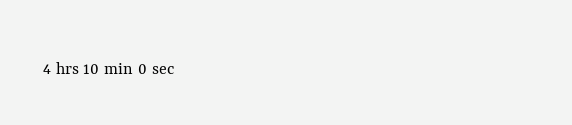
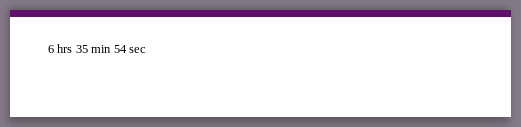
- 4 hrs 10 min 0 sec
+ 6 hrs 35 min 54 sec

